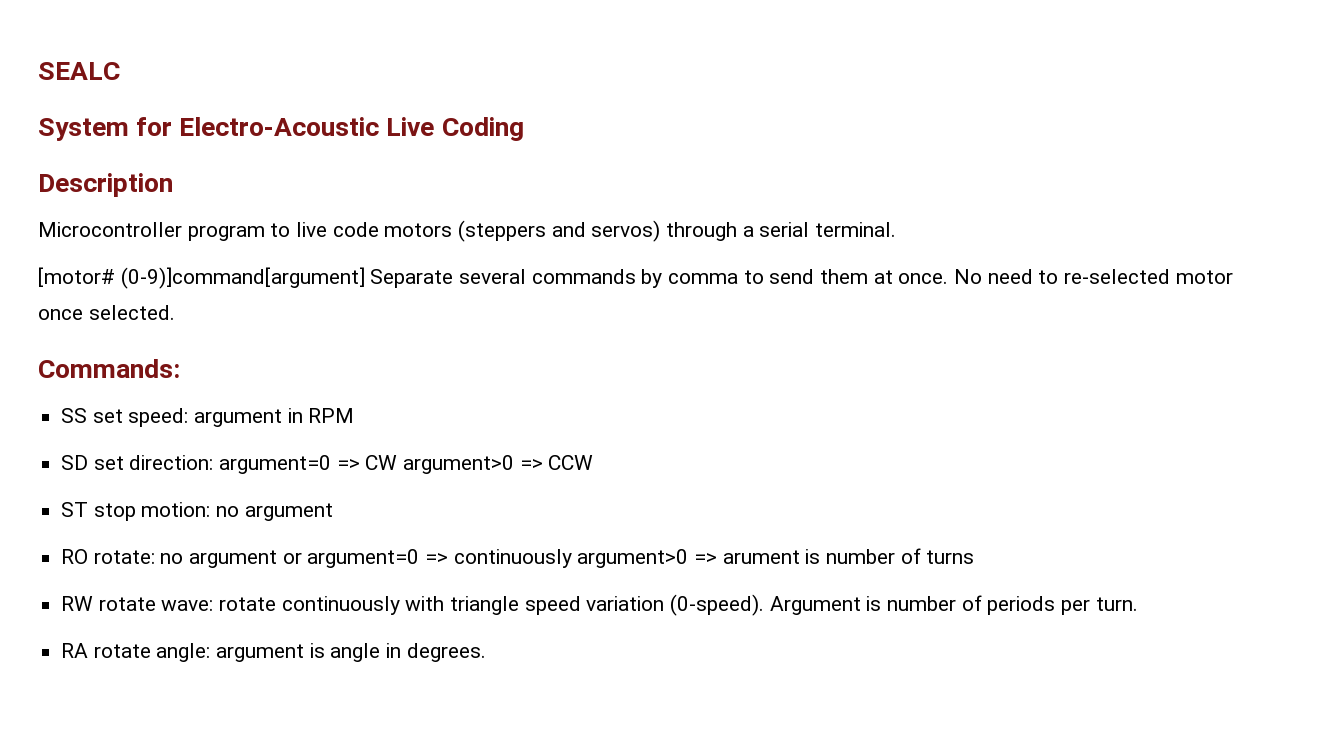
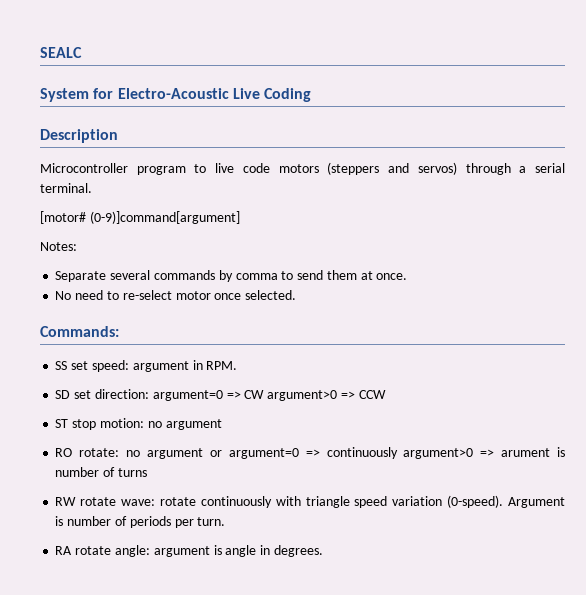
- [motor# (0-9)]command[argument] Separate several commands by comma to send them at once. No need to re-selected motor once selected.
+ [motor# (0-9)]command[argument]
+ Notes:
+ Separate several commands by comma to send them at once.
+ No need to re-select motor once selected.
- SS set speed: argument in RPM
+ SS set speed: argument in RPM.

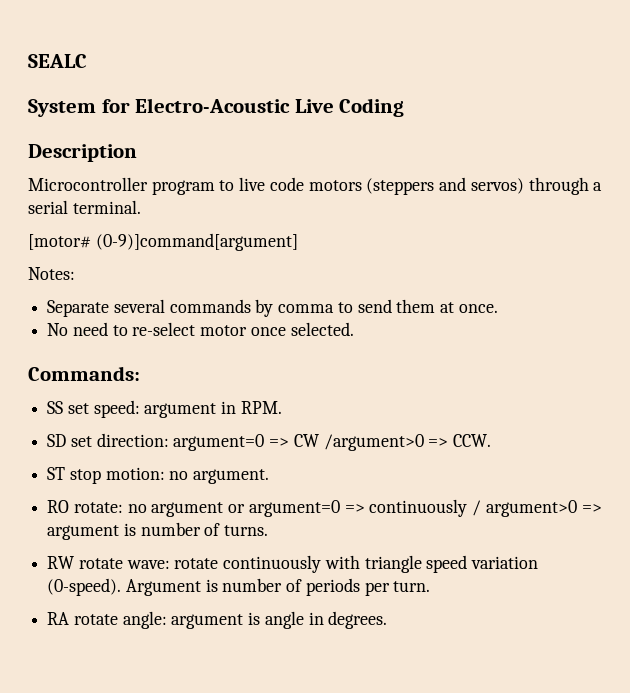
- SD set direction: argument=0 => CW argument>0 => CCW
+ SD set direction: argument=0 => CW /argument>0 => CCW.
- ST stop motion: no argument
+ ST stop motion: no argument.
- RO rotate: no argument or argument=0 => continuously argument>0 => arument is number of turns
+ RO rotate: no argument or argument=0 => continuously / argument>0 => argument is number of turns.

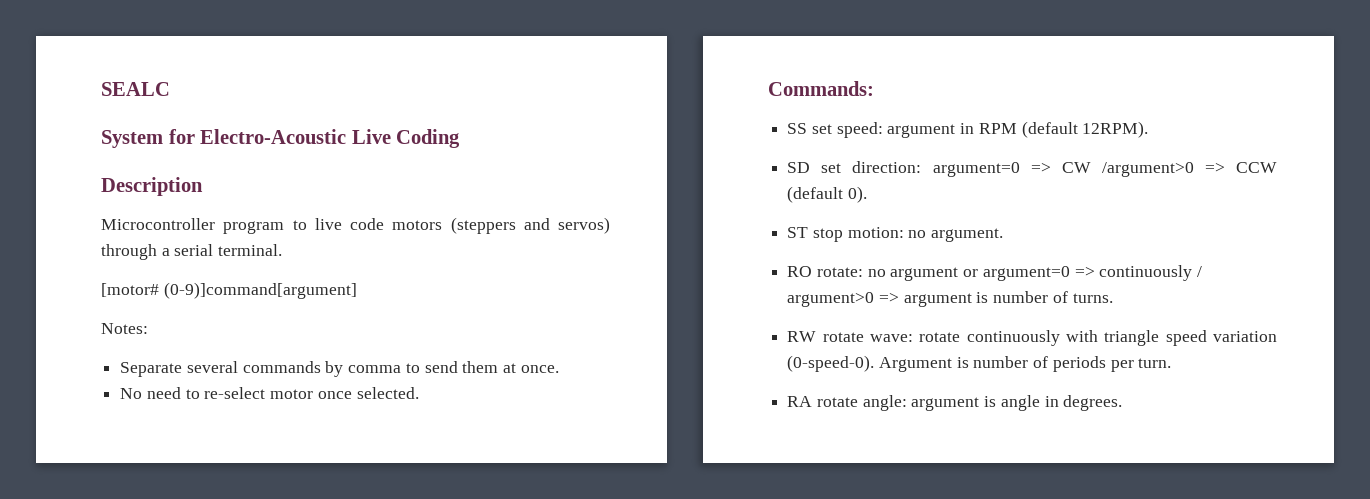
- SS set speed: argument in RPM.
+ SS set speed: argument in RPM (default 12RPM).
- SD set direction: argument=0 => CW /argument>0 => CCW.
+ SD set direction: argument=0 => CW /argument>0 => CCW (default 0).
- RW rotate wave: rotate continuously with triangle speed variation (0-speed).
+ RW rotate wave: rotate continuously with triangle speed variation (0-speed-0).

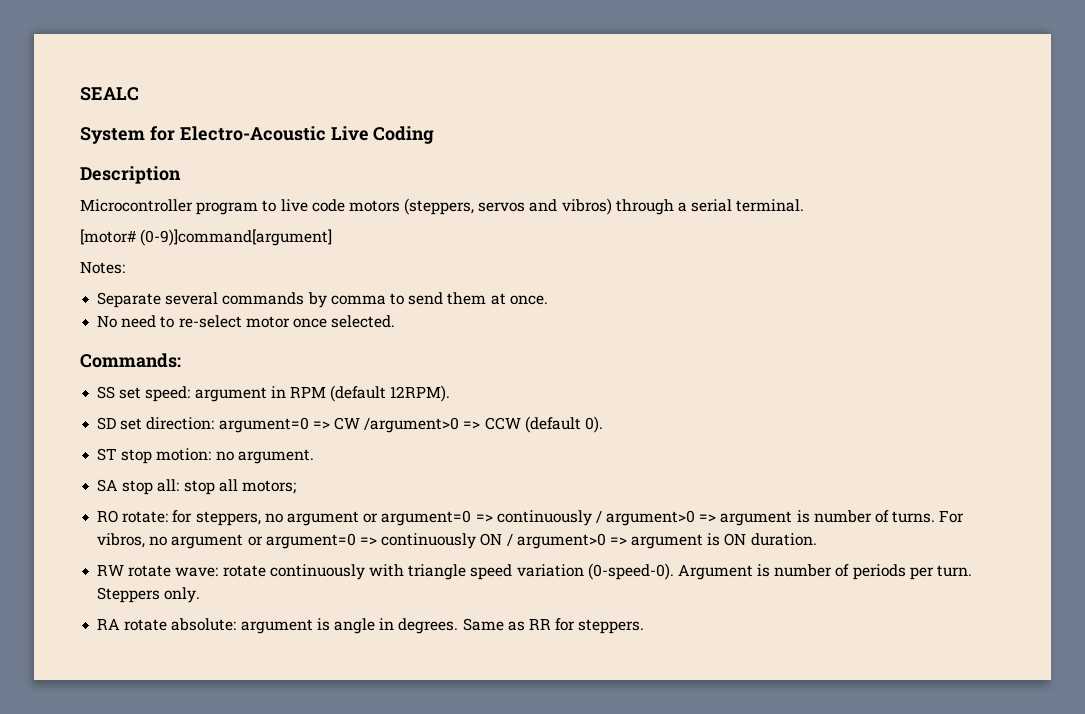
- Microcontroller program to live code motors (steppers and servos) through a serial terminal.
+ Microcontroller program to live code motors (steppers, servos and vibros) through a serial terminal.
+ SA stop all: stop all motors;
- RO rotate: no argument or argument=0 => continuously / argument>0 => argument is number of turns.
+ RO rotate: for steppers, no argument or argument=0 => continuously / argument>0 => argument is number of turns. For vibros, no argument or argument=0 => continuously ON / argument>0 => argument is ON duration.
+ Steppers only.
- RA rotate angle: argument is angle in degrees.
+ RA rotate absolute: argument is angle in degrees.
+ Same as RR for steppers.

